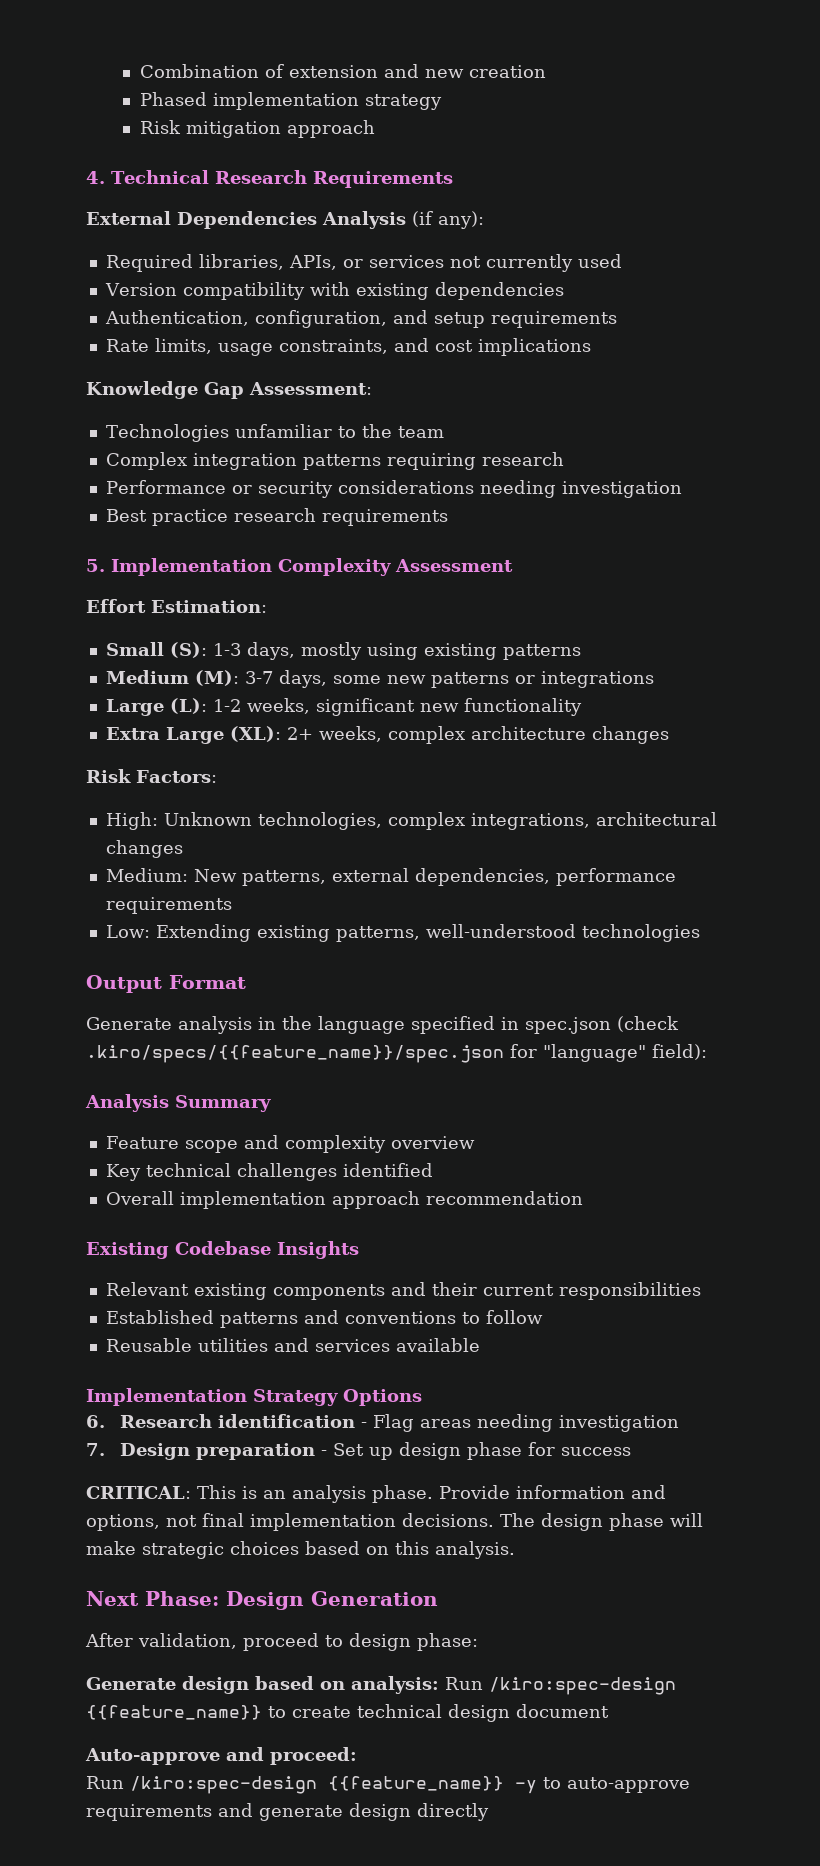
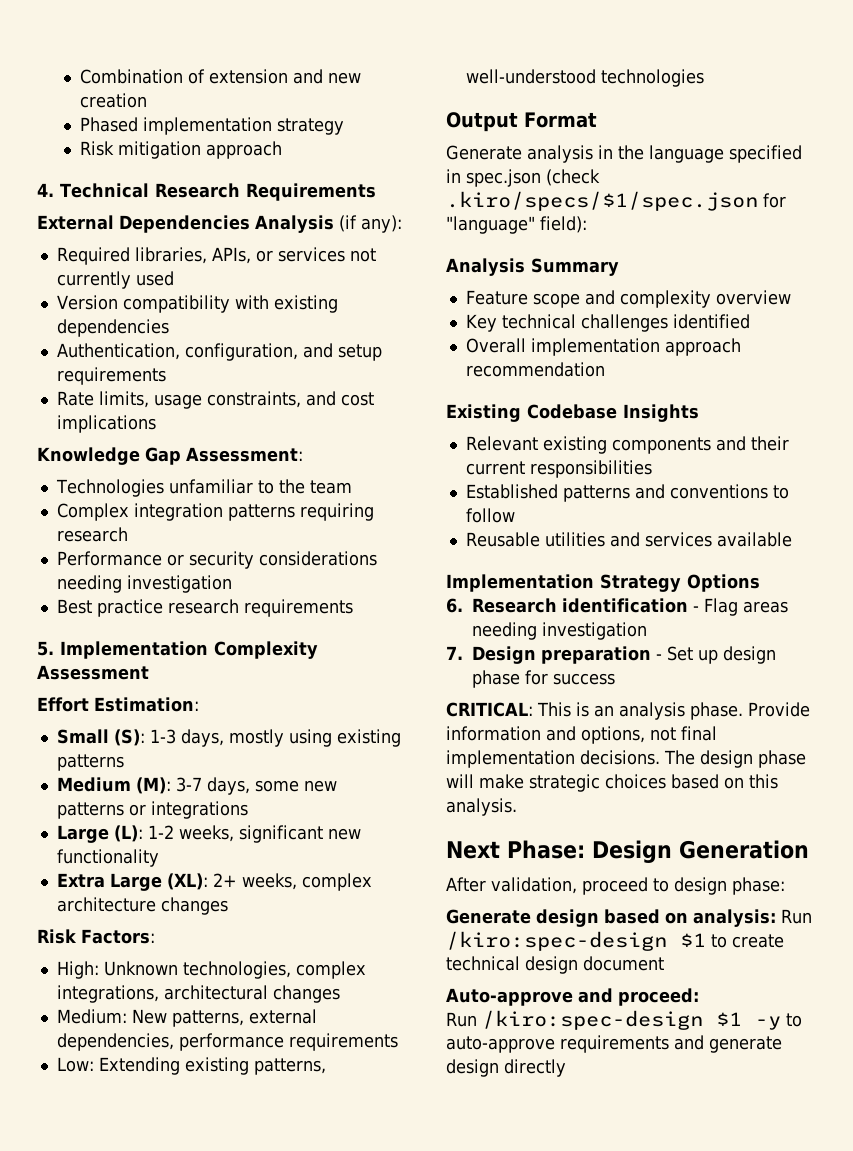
- Generate analysis in the language specified in spec.json (check .kiro/specs/{{feature_name}}/spec.json for "language" field):
+ Generate analysis in the language specified in spec.json (check .kiro/specs/$1/spec.json for "language" field):
- Generate design based on analysis: Run /kiro:spec-design {{feature_name}} to create technical design document
+ Generate design based on analysis: Run /kiro:spec-design $1 to create technical design document
- Run /kiro:spec-design {{feature_name}} -y to auto-approve requirements and generate design directly
+ Run /kiro:spec-design $1 -y to auto-approve requirements and generate design directly

